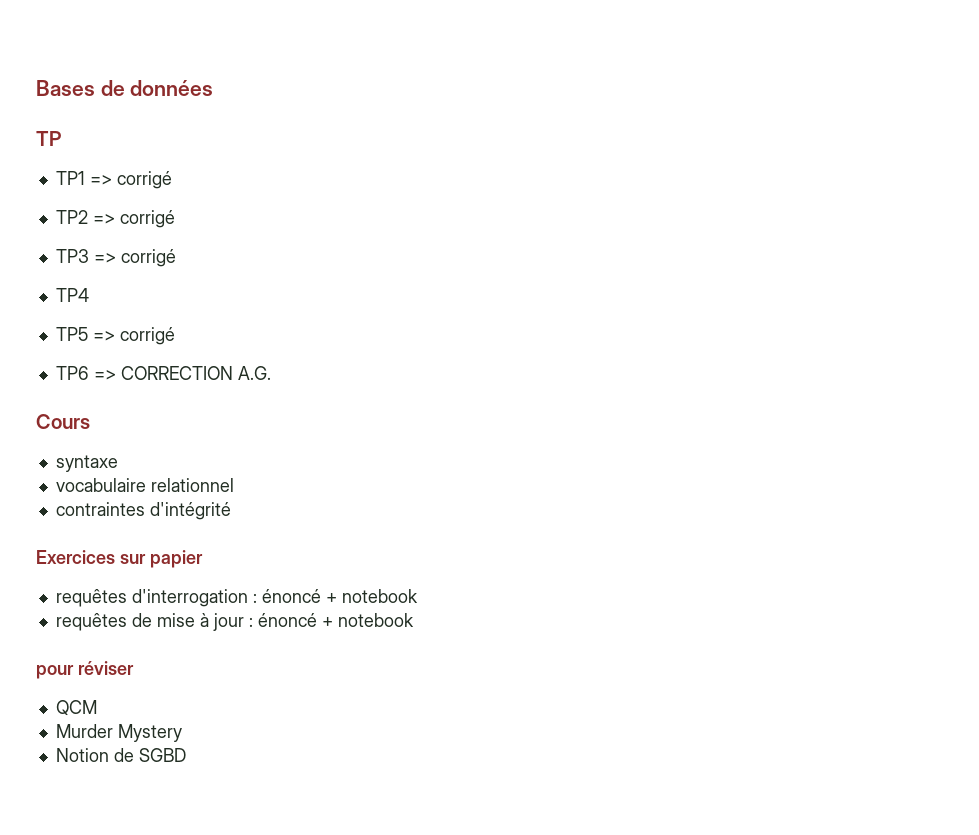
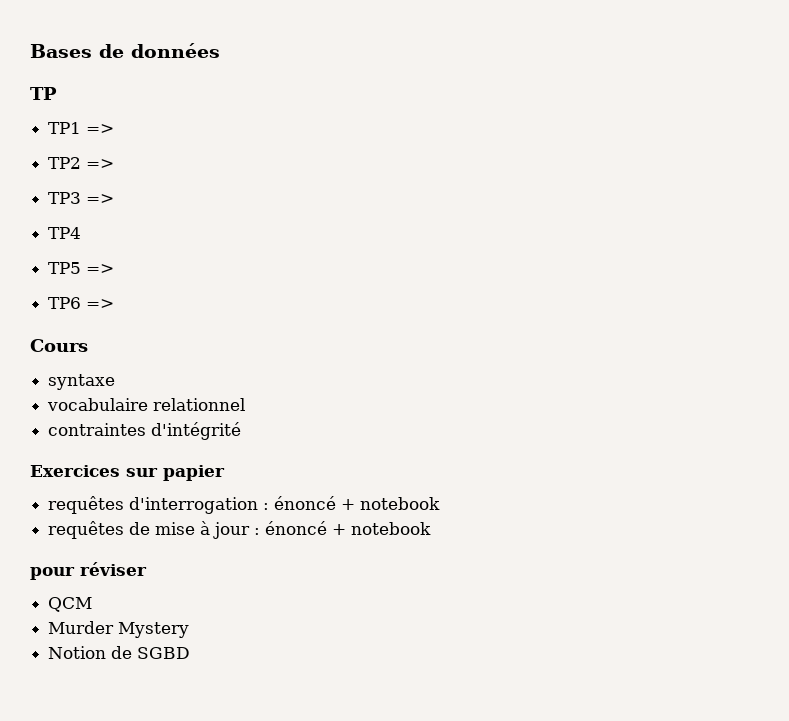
- TP1 => corrigé
+ TP1 =>
- TP2 => corrigé
+ TP2 =>
- TP3 => corrigé
+ TP3 =>
- TP5 => corrigé
+ TP5 =>
- TP6 => CORRECTION A.G.
+ TP6 =>

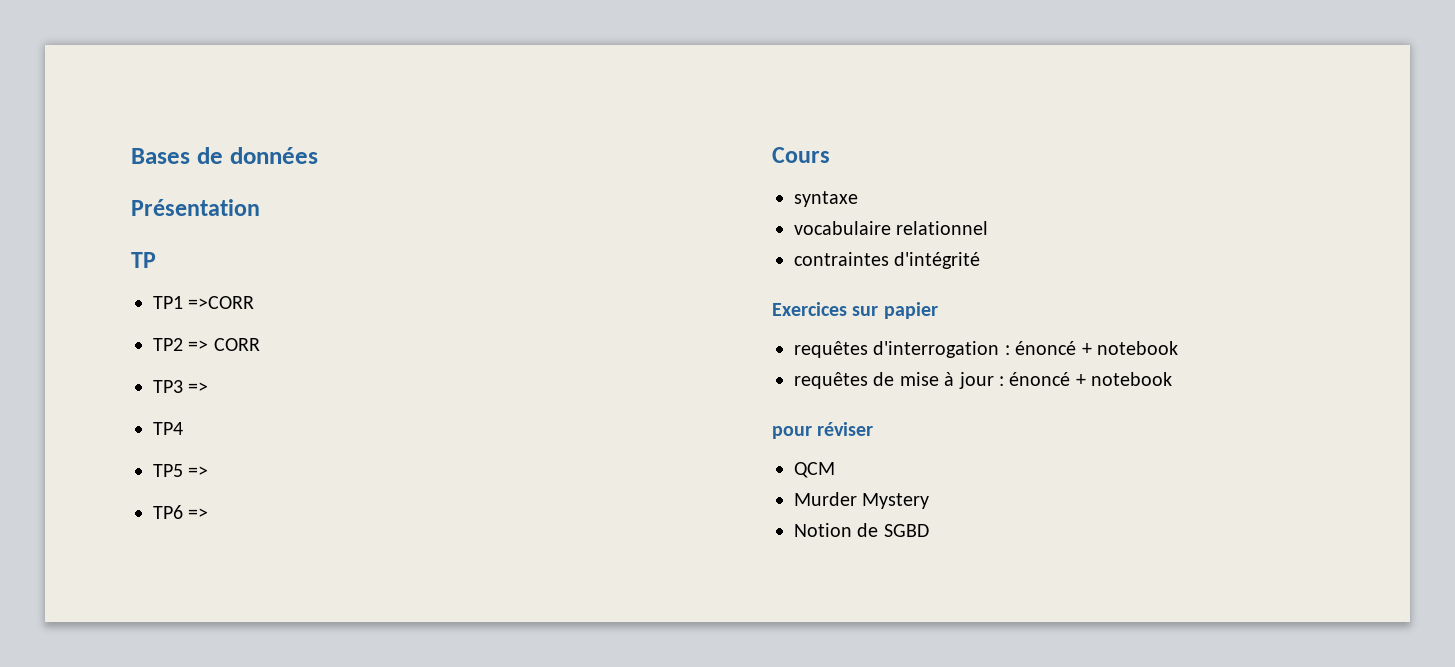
+ Présentation
- TP1 =>
+ TP1 =>CORR
- TP2 =>
+ TP2 => CORR

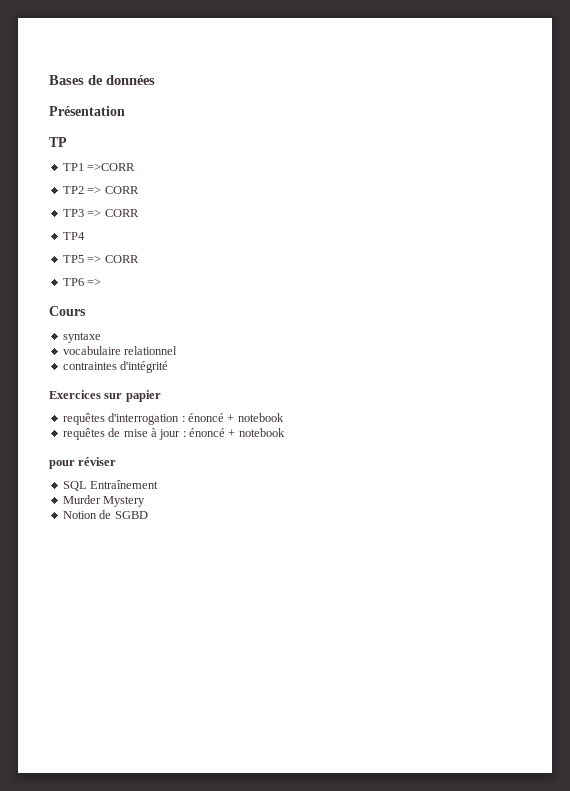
- TP3 =>
+ TP3 => CORR
- TP5 =>
+ TP5 => CORR
- QCM
+ SQL Entraînement

